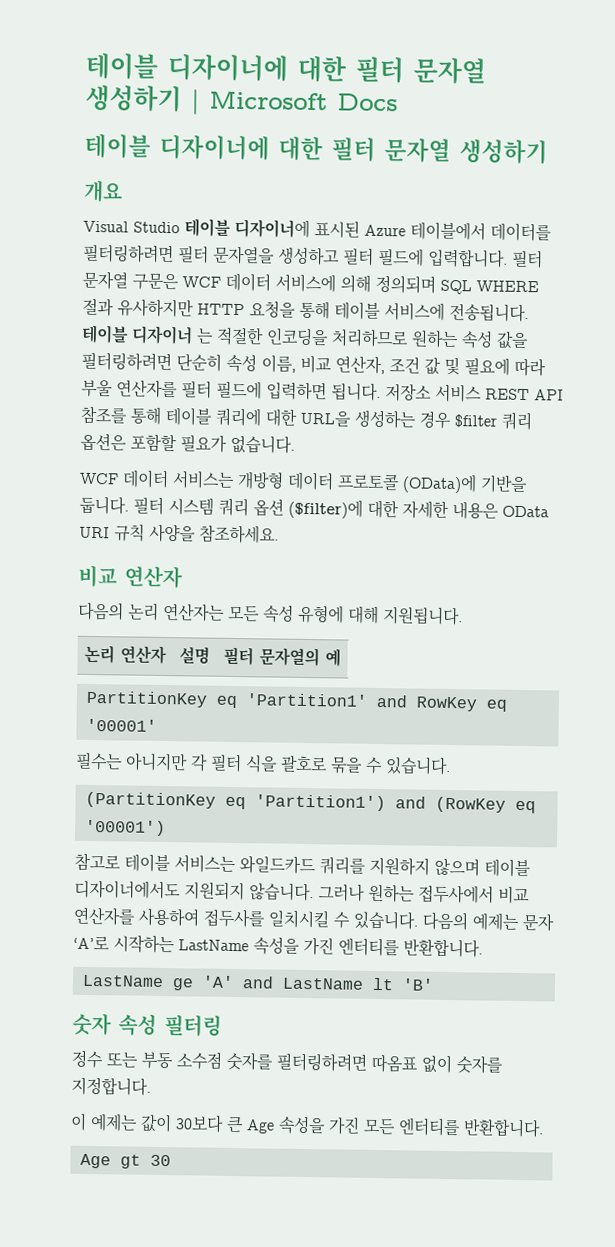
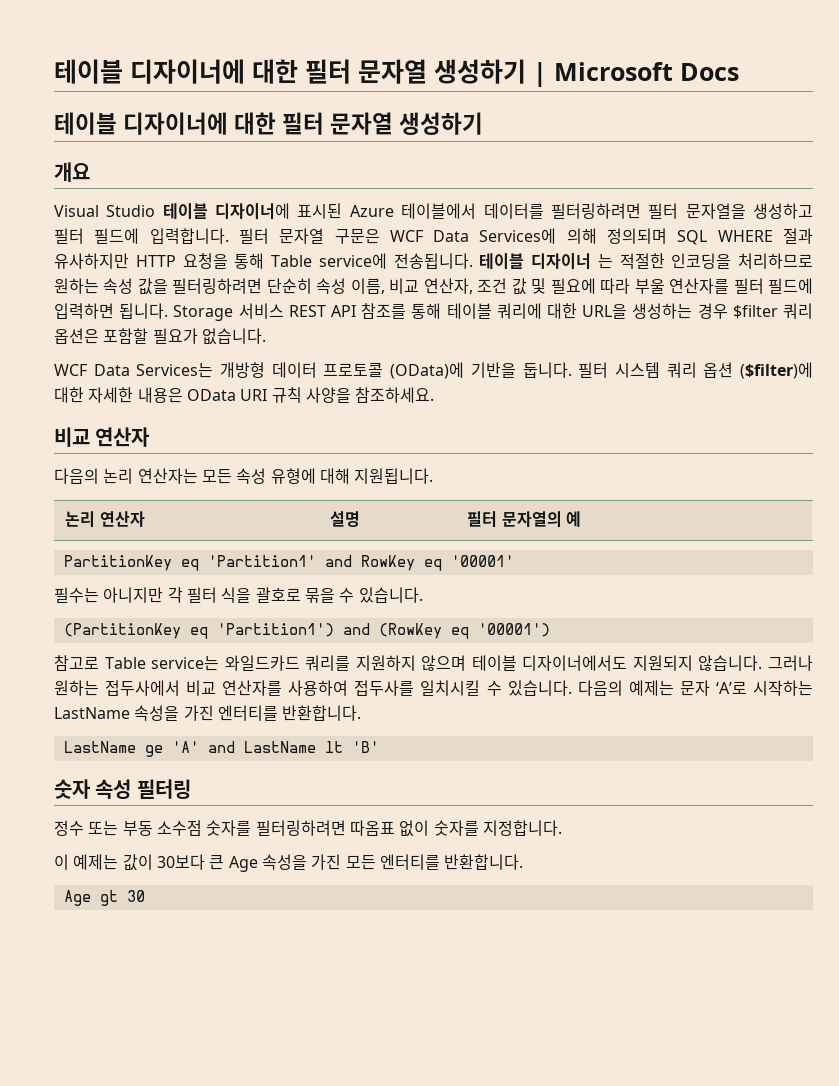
- 필터 문자열 구문은 WCF 데이터 서비스에 의해 정의되며 SQL WHERE 절과 유사하지만 HTTP 요청을 통해 테이블 서비스에 전송됩니다.
+ 필터 문자열 구문은 WCF Data Services에 의해 정의되며 SQL WHERE 절과 유사하지만 HTTP 요청을 통해 Table service에 전송됩니다.
- 저장소 서비스 REST API 참조를 통해 테이블 쿼리에 대한 URL을 생성하는 경우 $filter 쿼리 옵션은 포함할 필요가 없습니다.
+ Storage 서비스 REST API 참조를 통해 테이블 쿼리에 대한 URL을 생성하는 경우 $filter 쿼리 옵션은 포함할 필요가 없습니다.
- WCF 데이터 서비스는 개방형 데이터 프로토콜 (OData)에 기반을 둡니다.
+ WCF Data Services는 개방형 데이터 프로토콜 (OData)에 기반을 둡니다.
- 참고로 테이블 서비스는 와일드카드 쿼리를 지원하지 않으며 테이블 디자이너에서도 지원되지 않습니다.
+ 참고로 Table service는 와일드카드 쿼리를 지원하지 않으며 테이블 디자이너에서도 지원되지 않습니다.

